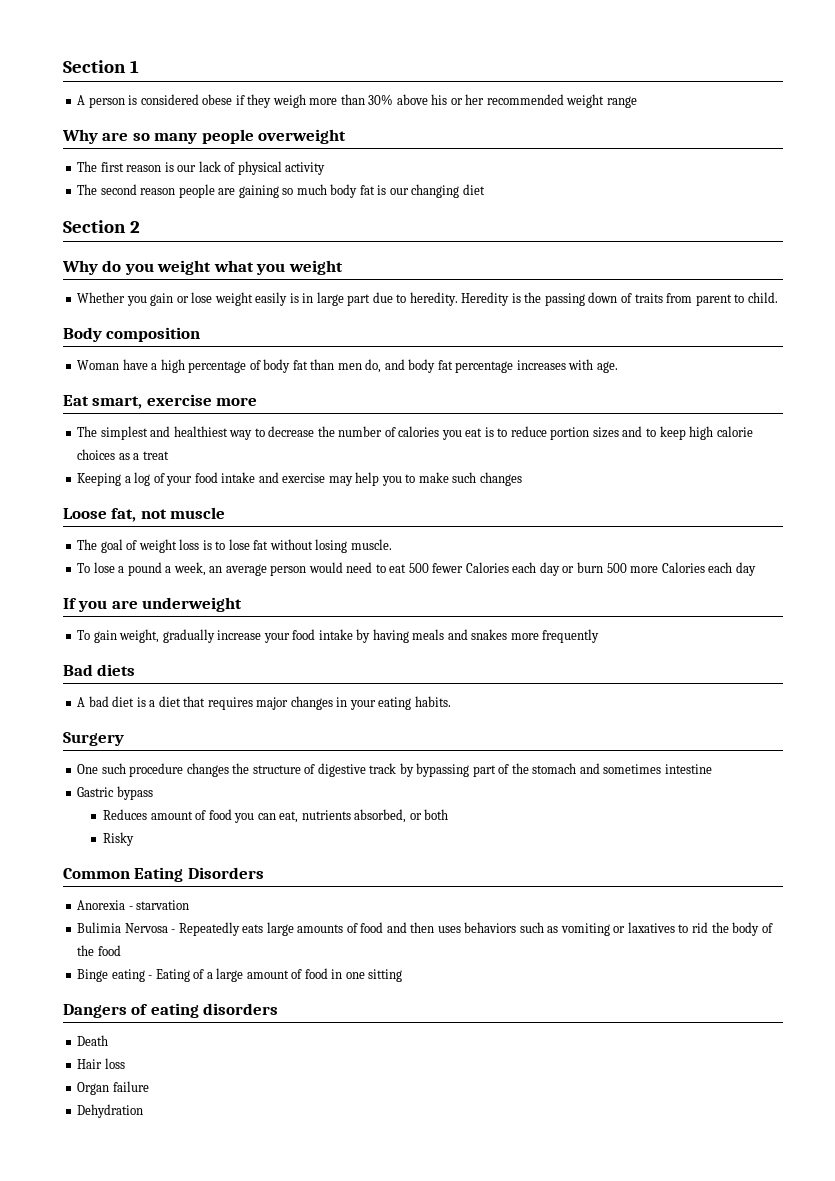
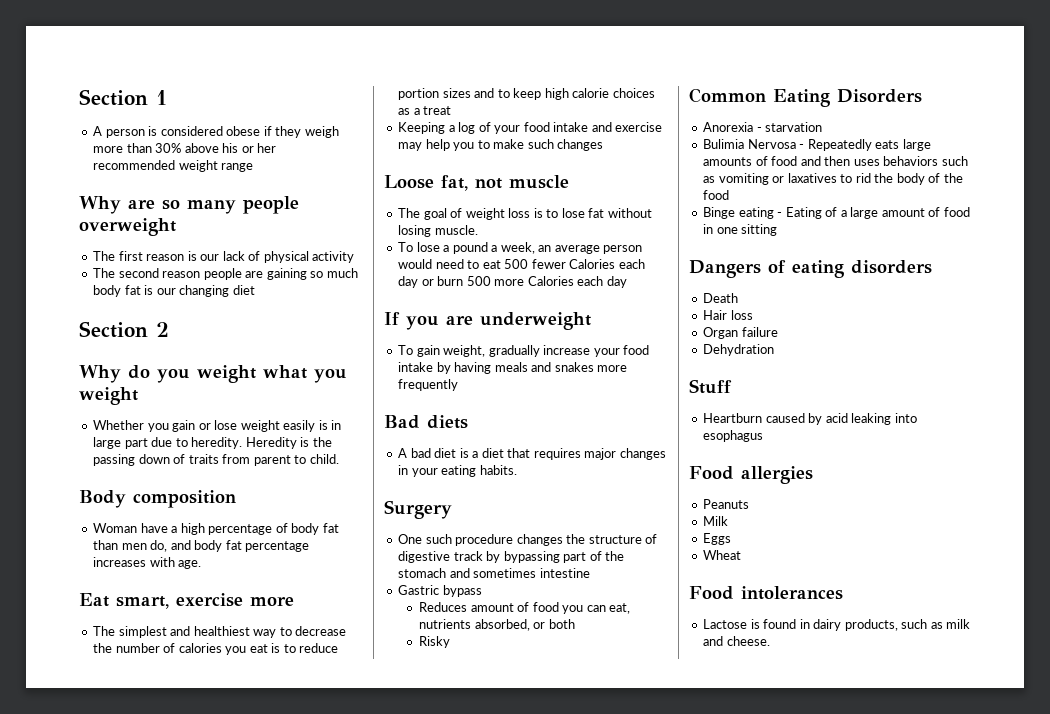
+ Stuff
+ Heartburn caused by acid leaking into esophagus
+ Food allergies
+ Peanuts
+ Milk
+ Eggs
+ Wheat
+ Food intolerances
+ Lactose is found in dairy products, such as milk and cheese.

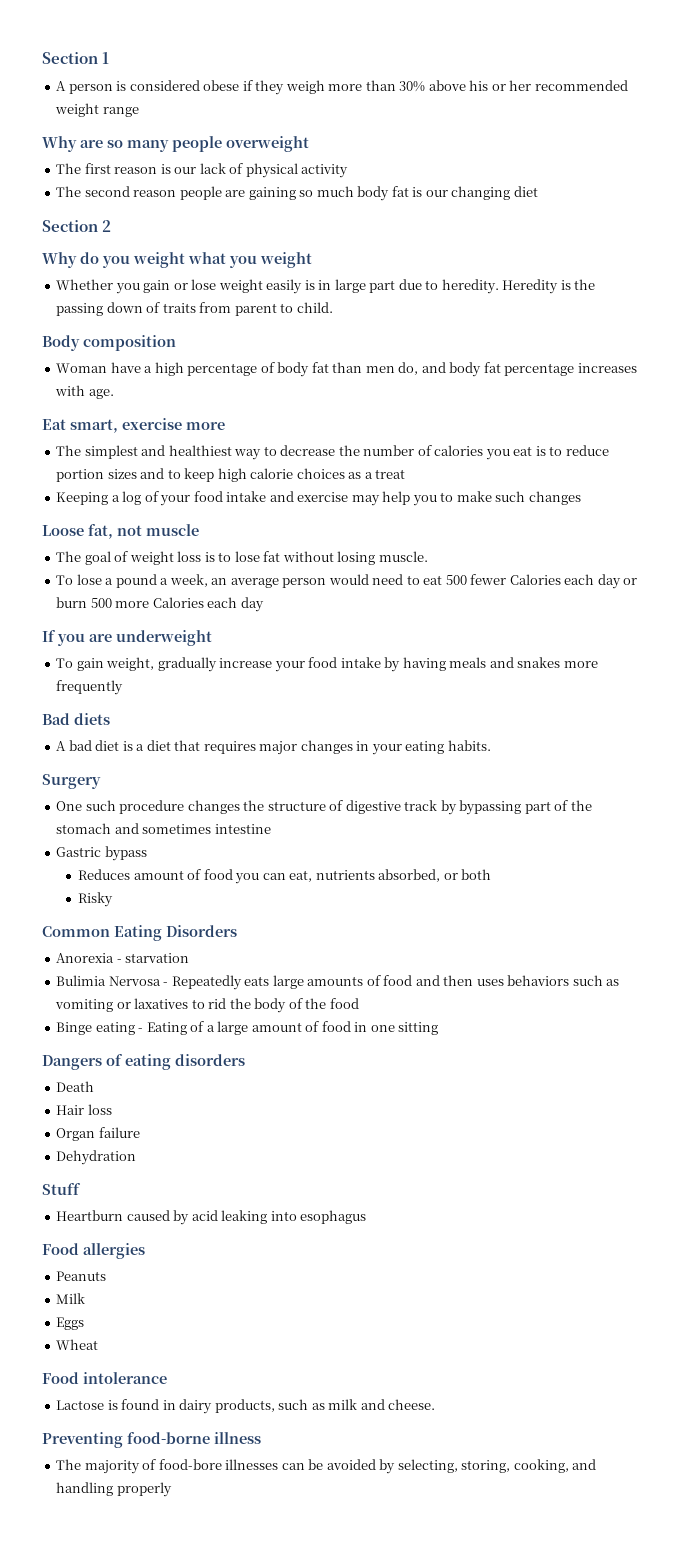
- Food intolerances
+ Food intolerance
+ Preventing food-borne illness
+ The majority of food-bore illnesses can be avoided by selecting, storing, cooking, and handling properly

